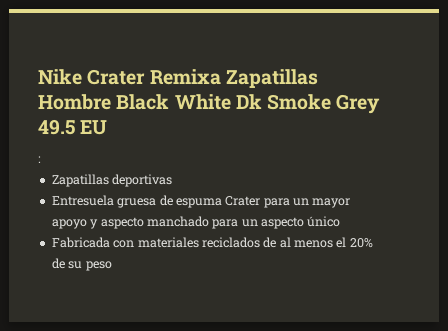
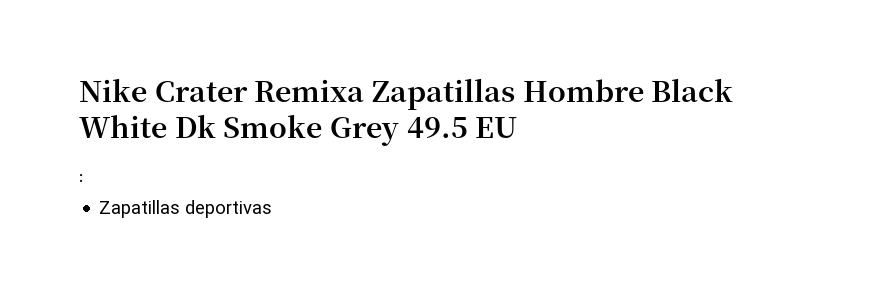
- Entresuela gruesa de espuma Crater para un mayor apoyo y aspecto manchado para un aspecto único
- Fabricada con materiales reciclados de al menos el 20% de su peso

